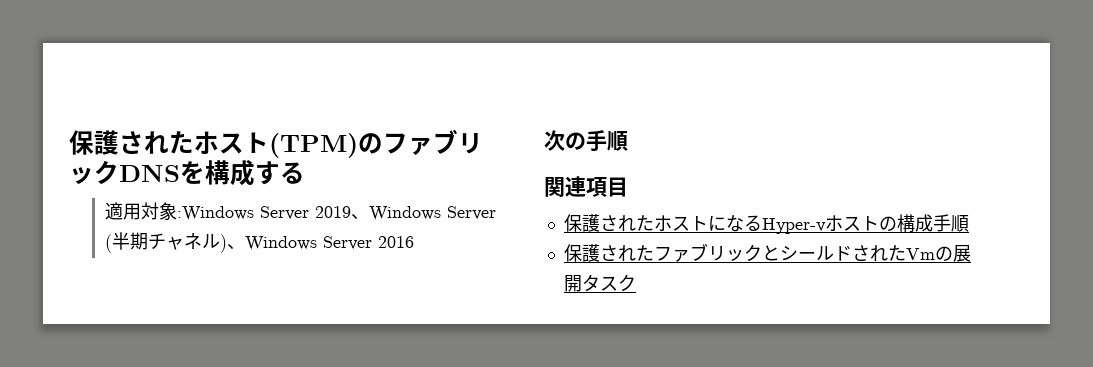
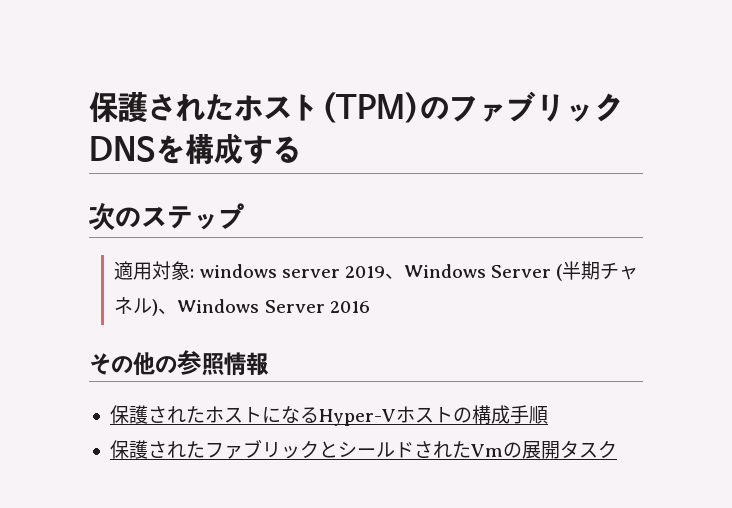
+ 次のステップ
- 適用対象:Windows Server 2019、Windows Server (半期チャネル)、Windows Server 2016
+ 適用対象: windows server 2019、Windows Server (半期チャネル)、Windows Server 2016
- 次の手順
- 関連項目
+ その他の参照情報
- 保護されたホストになるHyper-vホストの構成手順
+ 保護されたホストになるHyper-Vホストの構成手順

